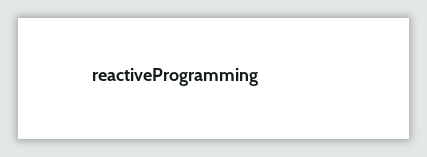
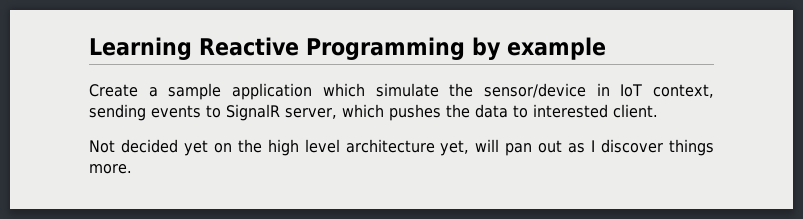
- reactiveProgramming
+ Learning Reactive Programming by example
+ Create a sample application which simulate the sensor/device in IoT context, sending events to SignalR server, which pushes the data to interested client.
+ Not decided yet on the high level architecture yet, will pan out as I discover things more.

